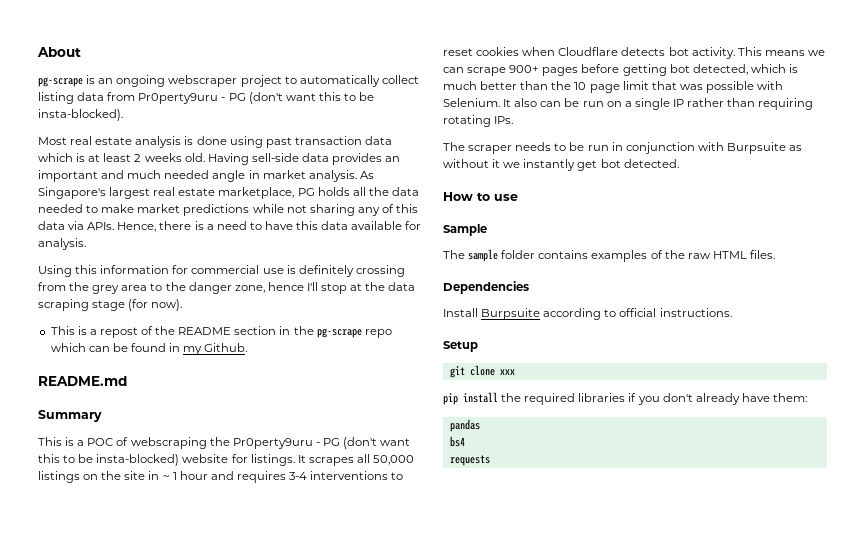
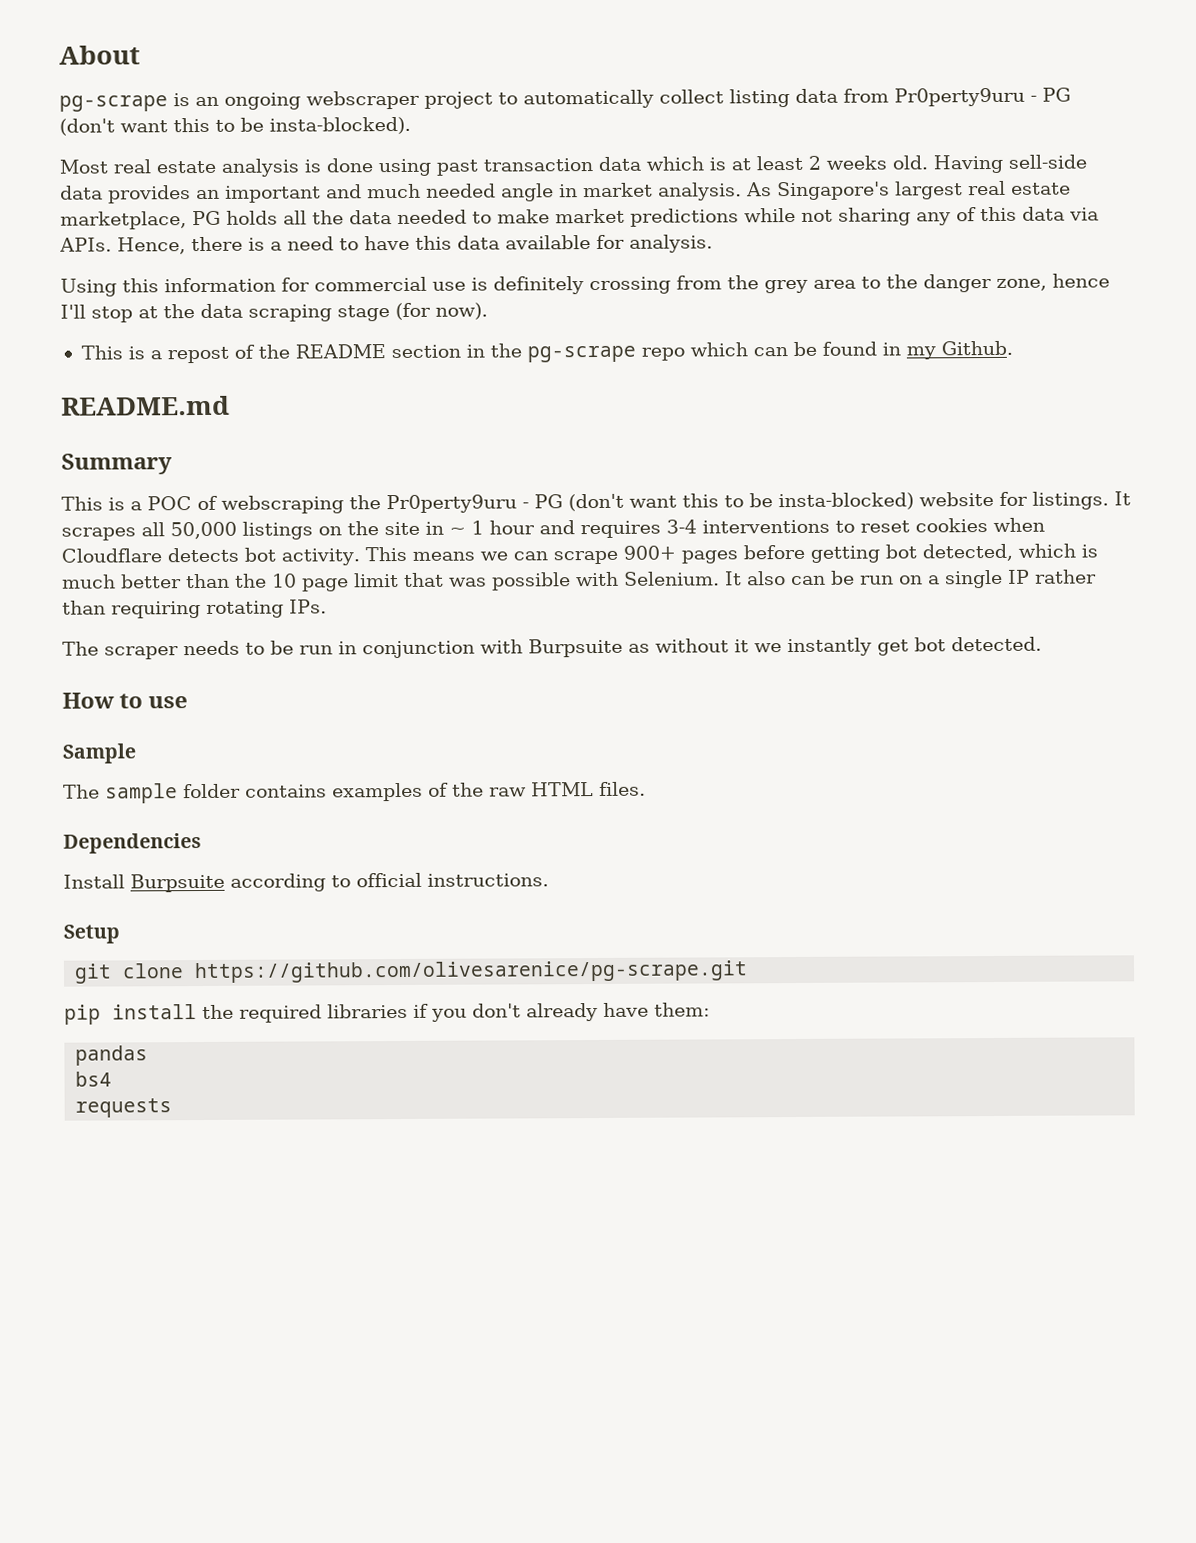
- git clone xxx
+ git clone https://github.com/olivesarenice/pg-scrape.git

